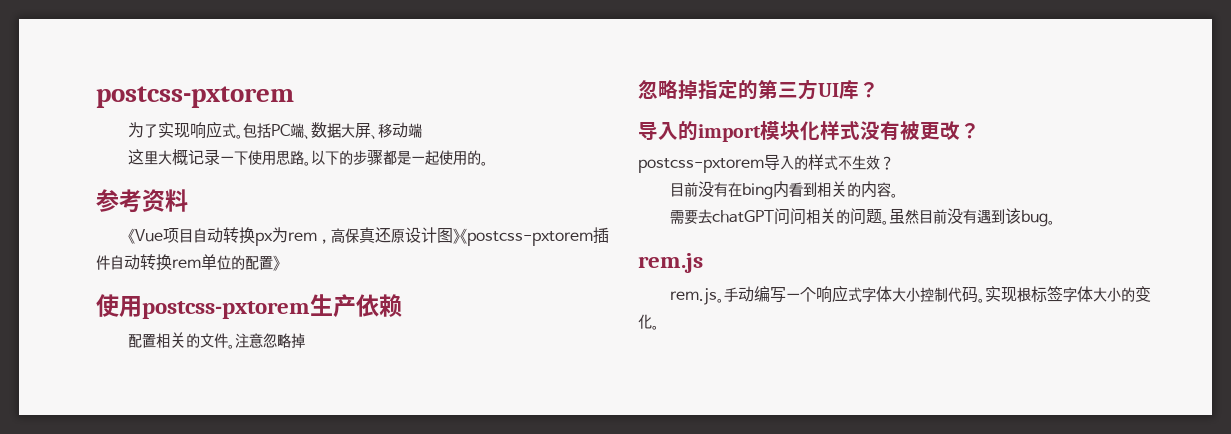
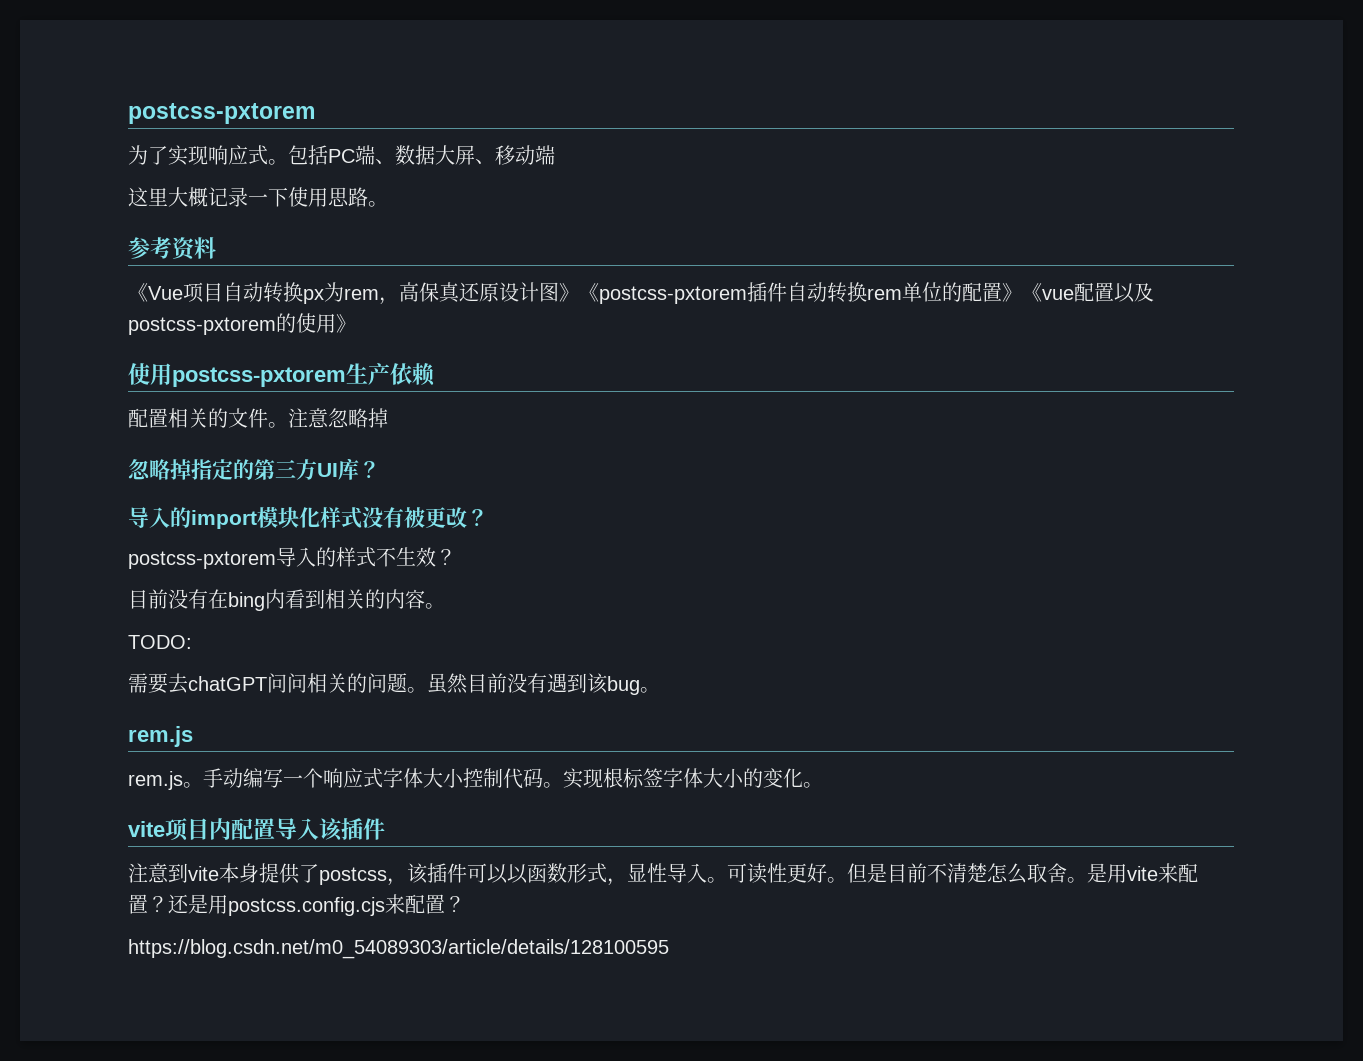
- 以下的步骤都是一起使用的。
- 《Vue项目自动转换px为rem，高保真还原设计图》《postcss-pxtorem插件自动转换rem单位的配置》
+ 《Vue项目自动转换px为rem，高保真还原设计图》《postcss-pxtorem插件自动转换rem单位的配置》《vue配置以及postcss-pxtorem的使用》
+ TODO:
+ vite项目内配置导入该插件
+ 注意到vite本身提供了postcss，该插件可以以函数形式，显性导入。可读性更好。但是目前不清楚怎么取舍。是用vite来配置？还是用postcss.config.cjs来配置？
+ https://blog.csdn.net/m0_54089303/article/details/128100595

